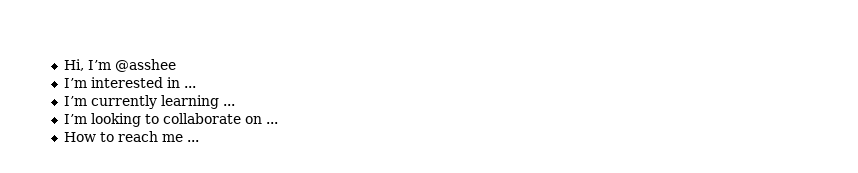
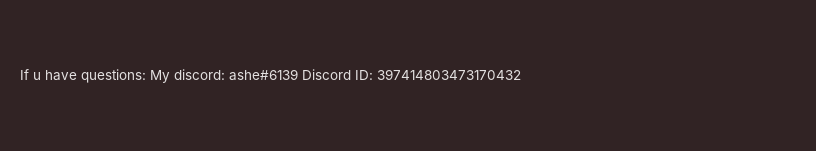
- Hi, I’m @asshee
- I’m interested in ...
- I’m currently learning ...
- I’m looking to collaborate on ...
- How to reach me ...
+ If u have questions: My discord: ashe#6139 Discord ID: 397414803473170432

